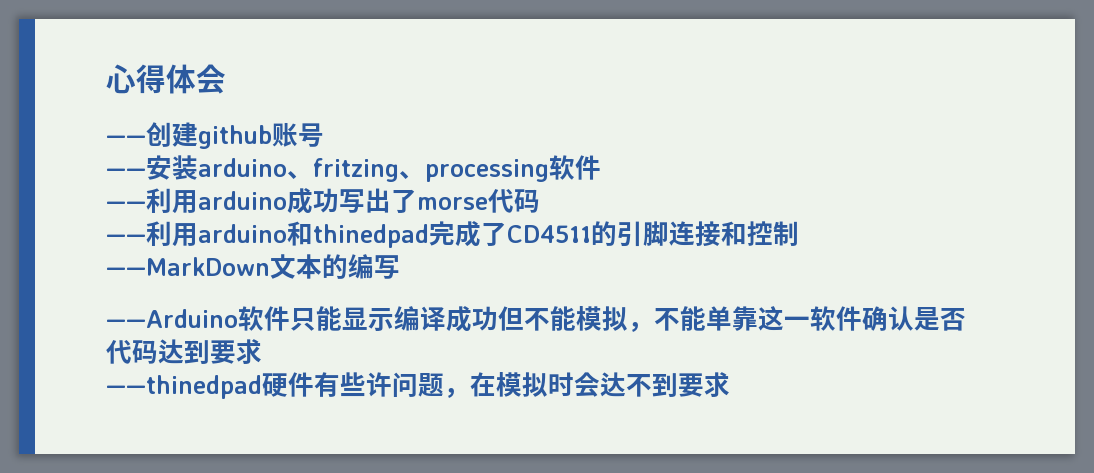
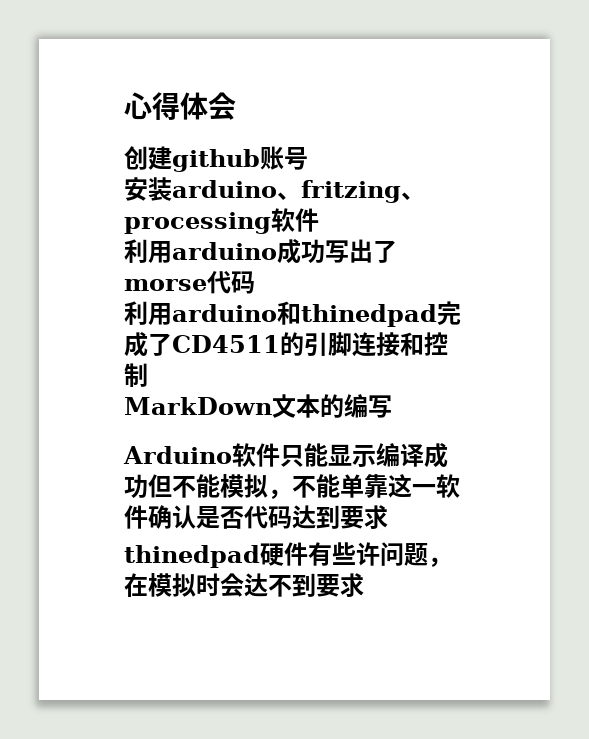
- ——创建github账号
+ 创建github账号
- ——安装arduino、fritzing、processing软件
+ 安装arduino、fritzing、processing软件
- ——利用arduino成功写出了morse代码
+ 利用arduino成功写出了morse代码
- ——利用arduino和thinedpad完成了CD4511的引脚连接和控制
+ 利用arduino和thinedpad完成了CD4511的引脚连接和控制
- ——MarkDown文本的编写
+ MarkDown文本的编写
- ——Arduino软件只能显示编译成功但不能模拟，不能单靠这一软件确认是否代码达到要求
+ Arduino软件只能显示编译成功但不能模拟，不能单靠这一软件确认是否代码达到要求
- ——thinedpad硬件有些许问题，在模拟时会达不到要求
+ thinedpad硬件有些许问题，在模拟时会达不到要求

